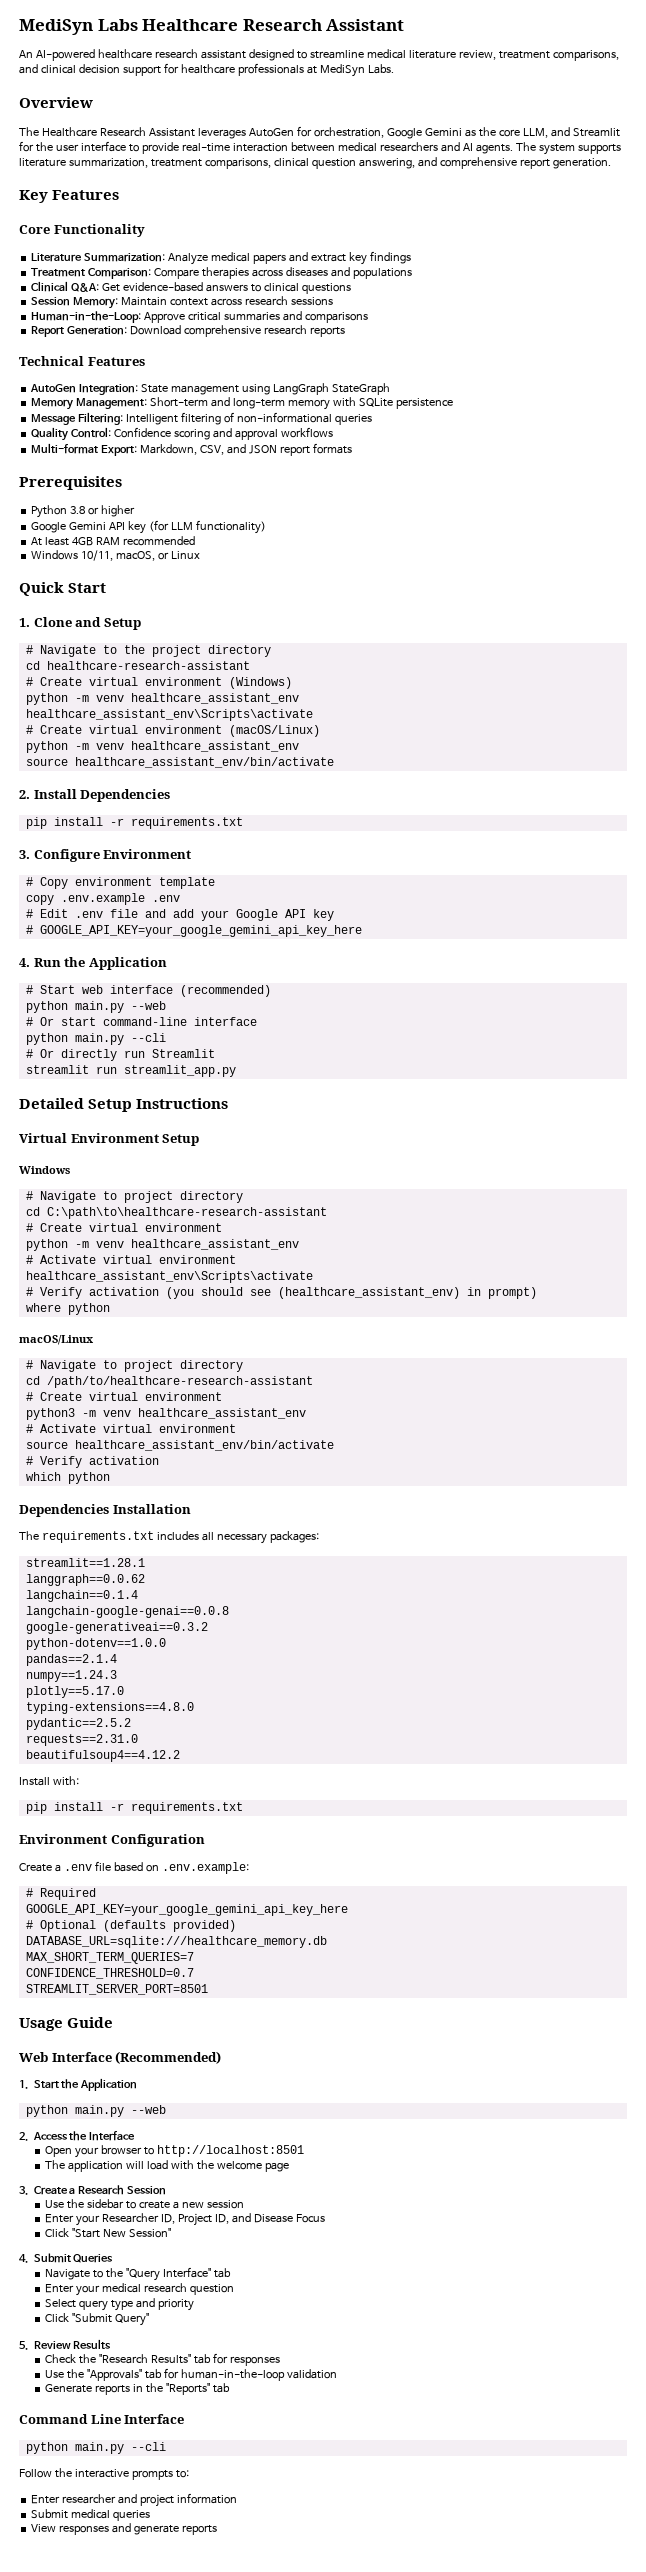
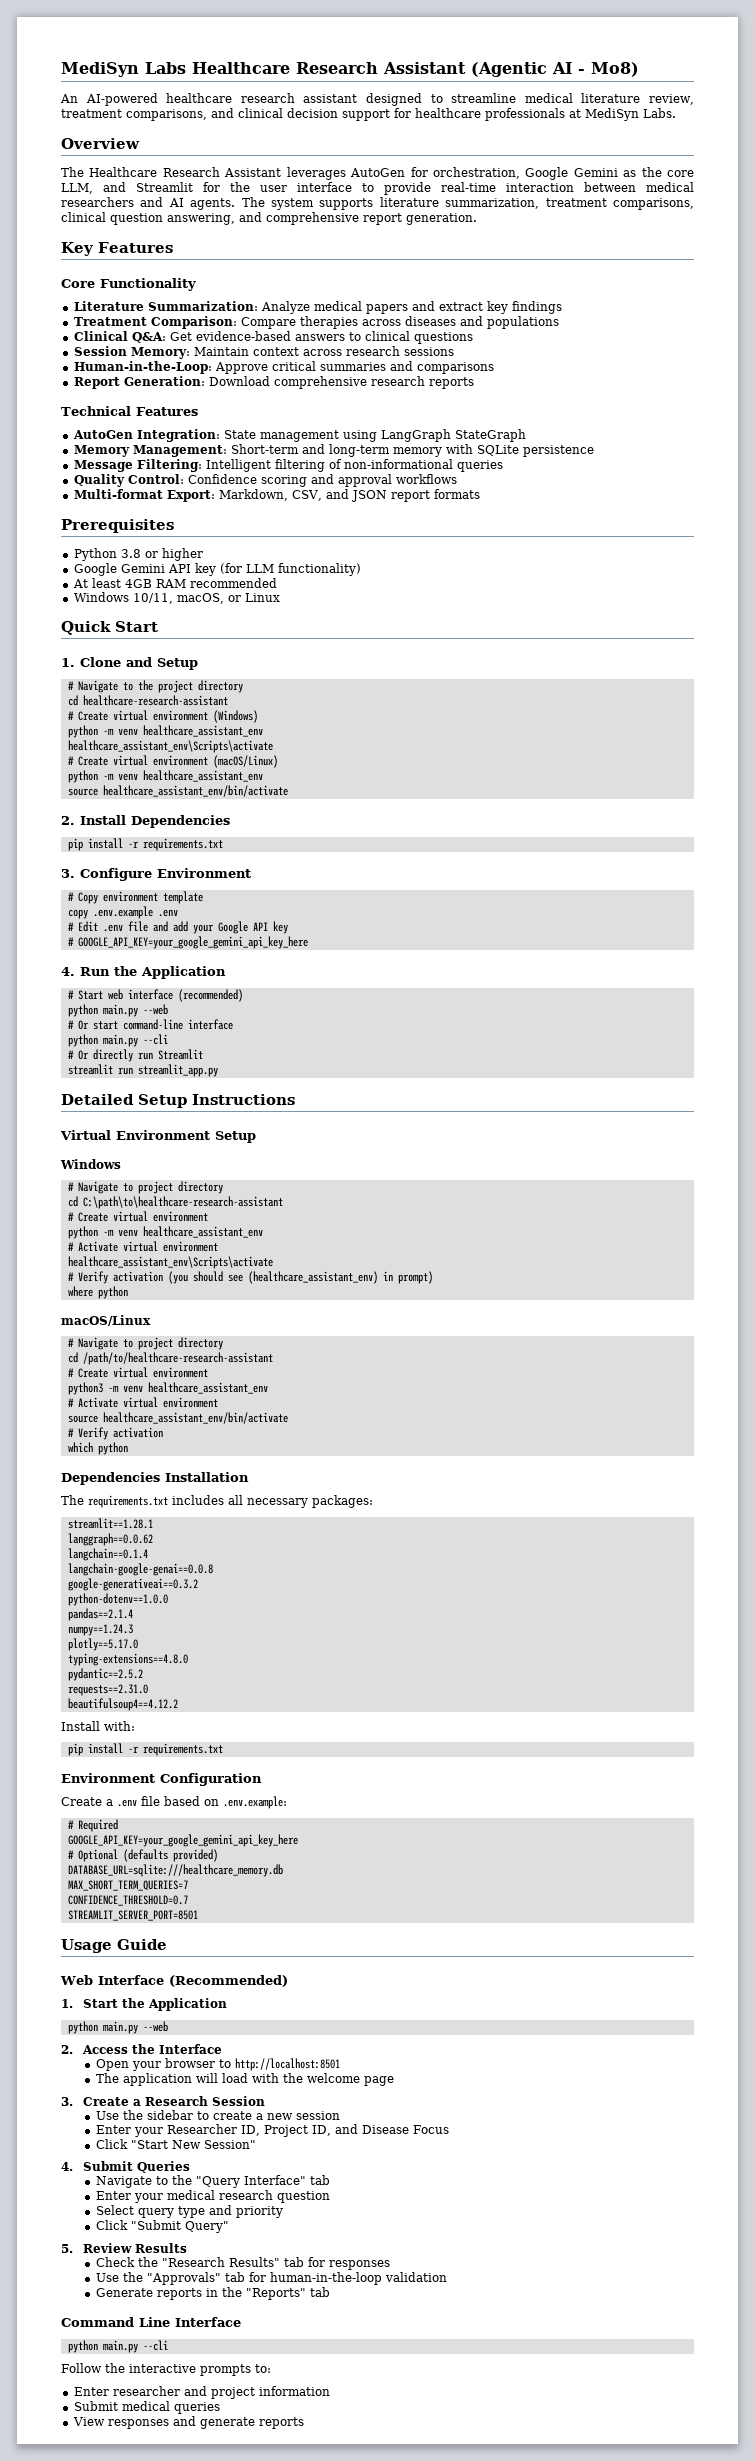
- MediSyn Labs Healthcare Research Assistant
+ MediSyn Labs Healthcare Research Assistant (Agentic AI - Mo8)

